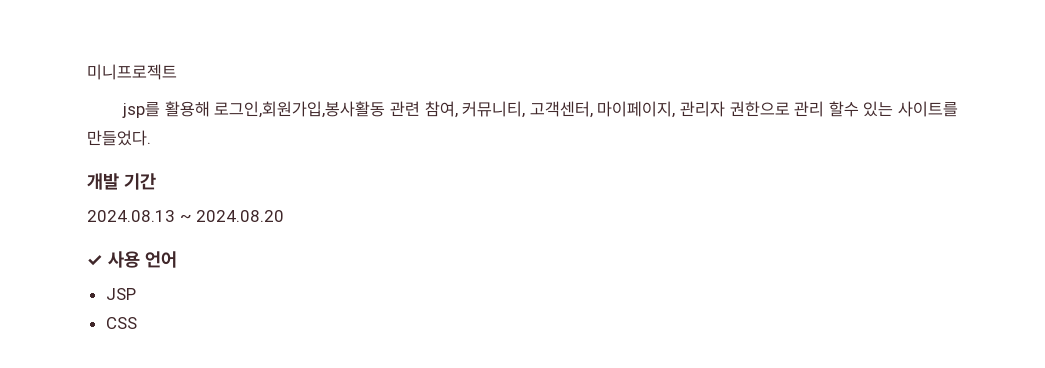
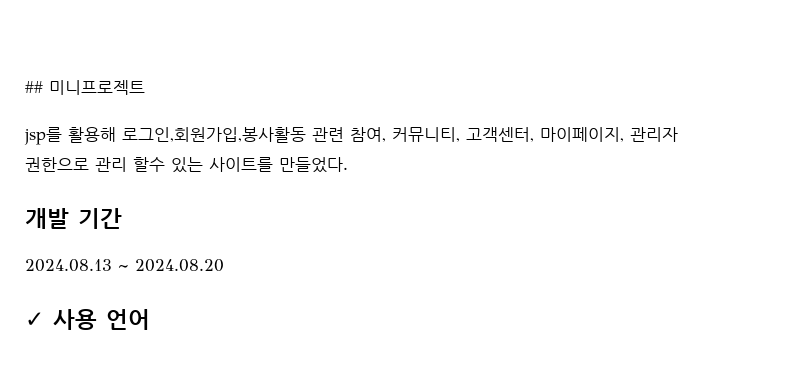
- 미니프로젝트
+ ## 미니프로젝트
- JSP
- CSS

